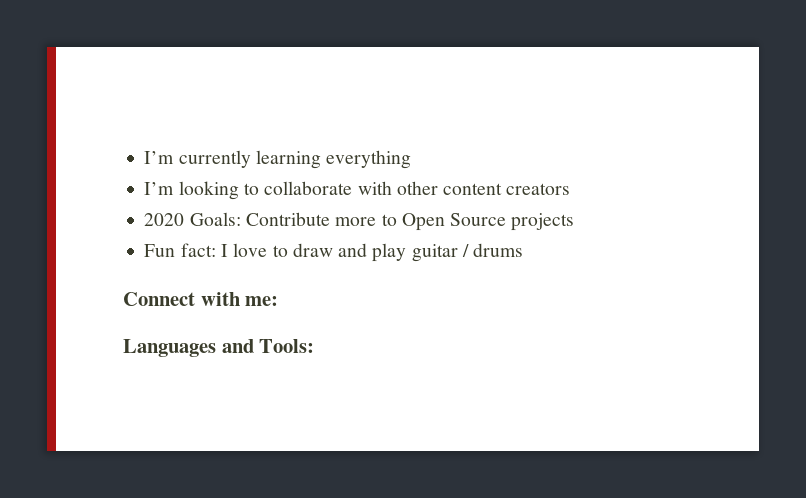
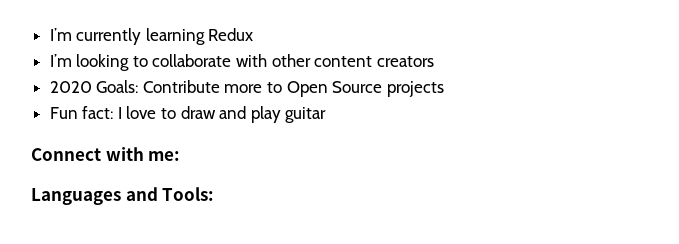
- I’m currently learning everything
+ I’m currently learning Redux
- Fun fact: I love to draw and play guitar / drums
+ Fun fact: I love to draw and play guitar

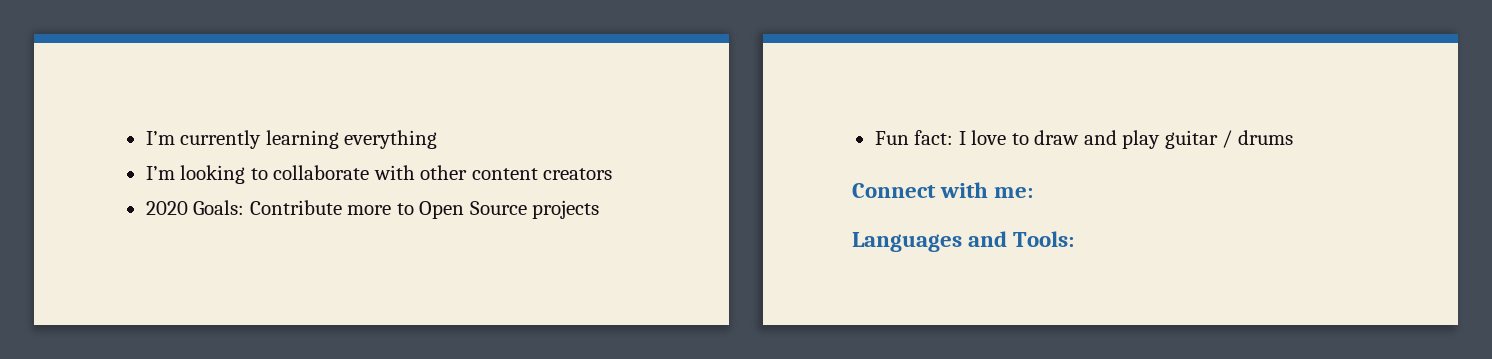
- I’m currently learning Redux
+ I’m currently learning everything
- Fun fact: I love to draw and play guitar
+ Fun fact: I love to draw and play guitar / drums

